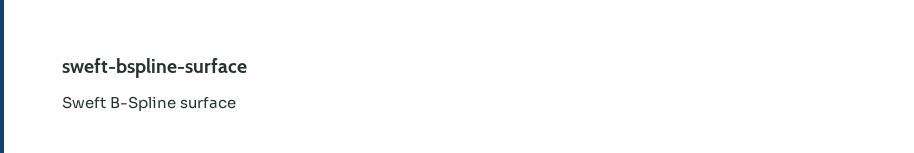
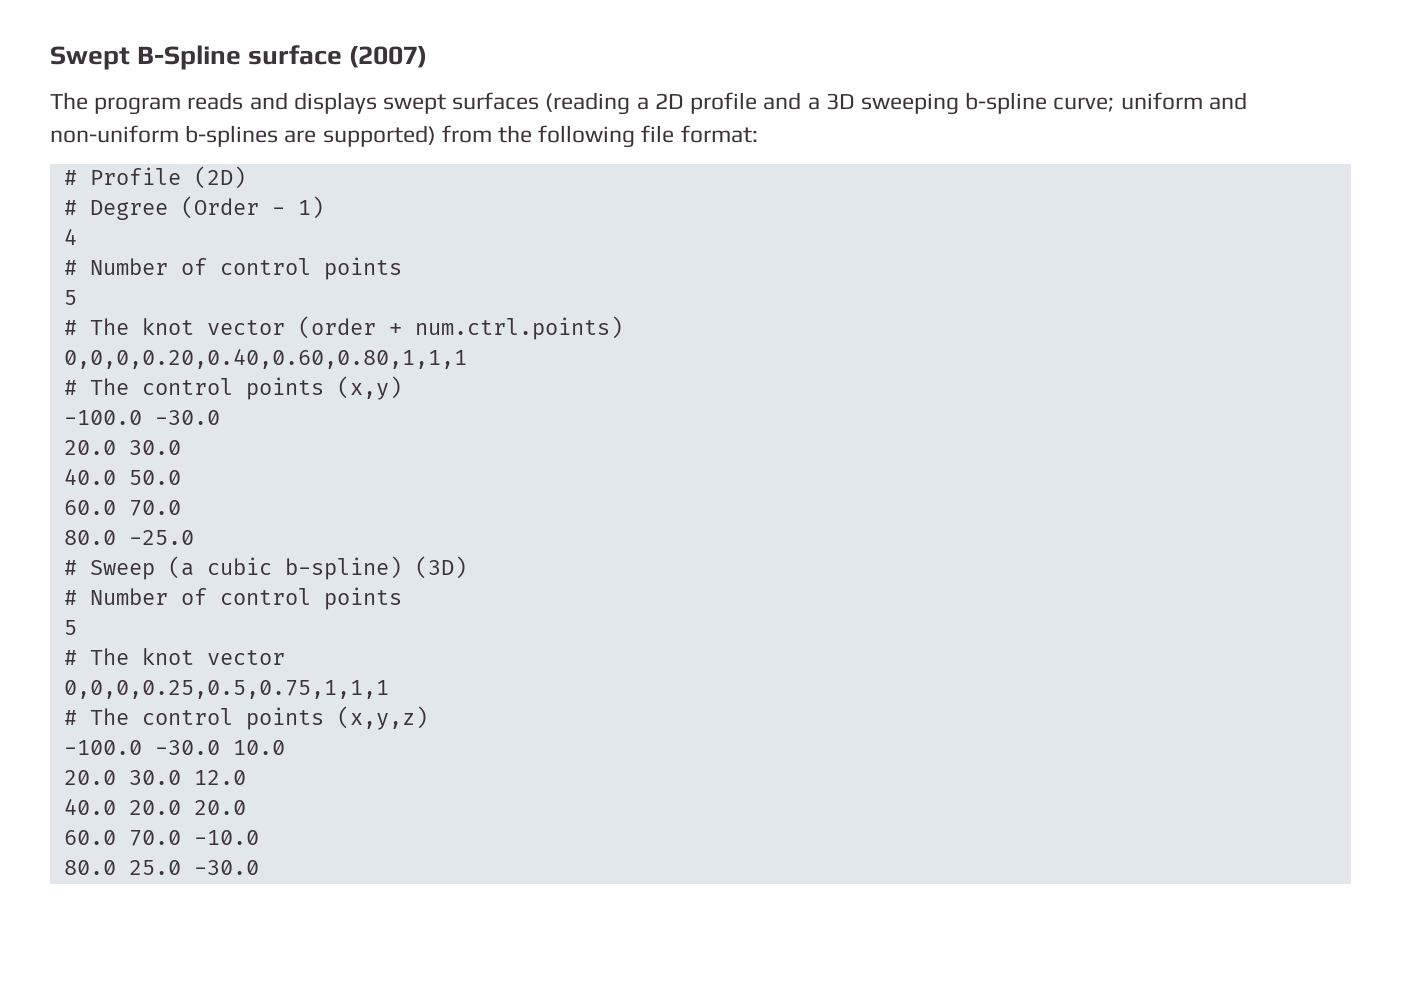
- sweft-bspline-surface
- Sweft B-Spline surface
+ Swept B-Spline surface (2007)
+ The program reads and displays swept surfaces (reading a 2D profile and a 3D sweeping b-spline curve; uniform and non-uniform b-splines are supported) from the following file format:
+ # Profile (2D)
+ # Degree (Order - 1)
+ 4
+ # Number of control points
+ 5
+ # The knot vector (order + num.ctrl.points)
+ 0,0,0,0.20,0.40,0.60,0.80,1,1,1
+ # The control points (x,y)
+ -100.0 -30.0
+ 20.0 30.0
+ 40.0 50.0
+ 60.0 70.0
+ 80.0 -25.0
+ # Sweep (a cubic b-spline) (3D)
+ # Number of control points
+ 5
+ # The knot vector
+ 0,0,0,0.25,0.5,0.75,1,1,1
+ # The control points (x,y,z)
+ -100.0 -30.0 10.0
+ 20.0 30.0 12.0
+ 40.0 20.0 20.0
+ 60.0 70.0 -10.0
+ 80.0 25.0 -30.0

